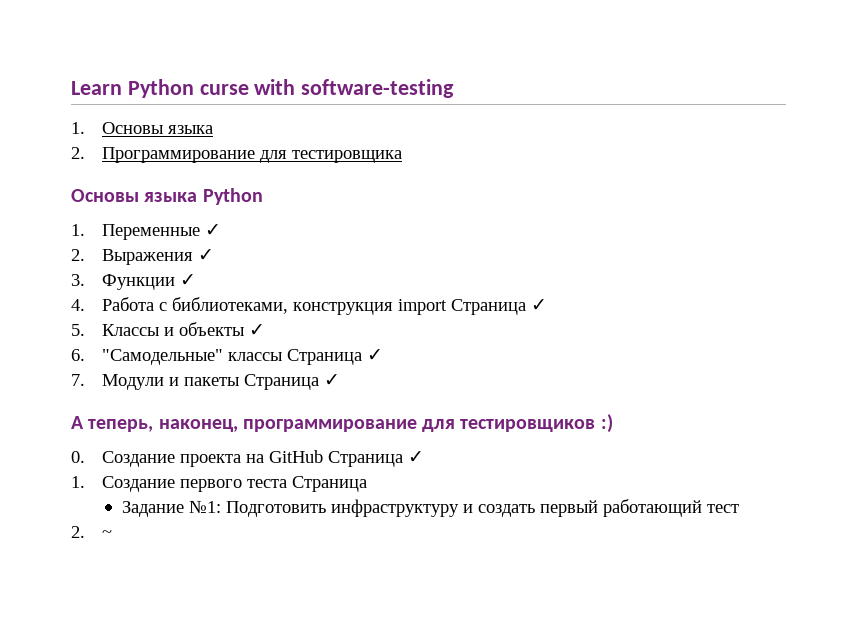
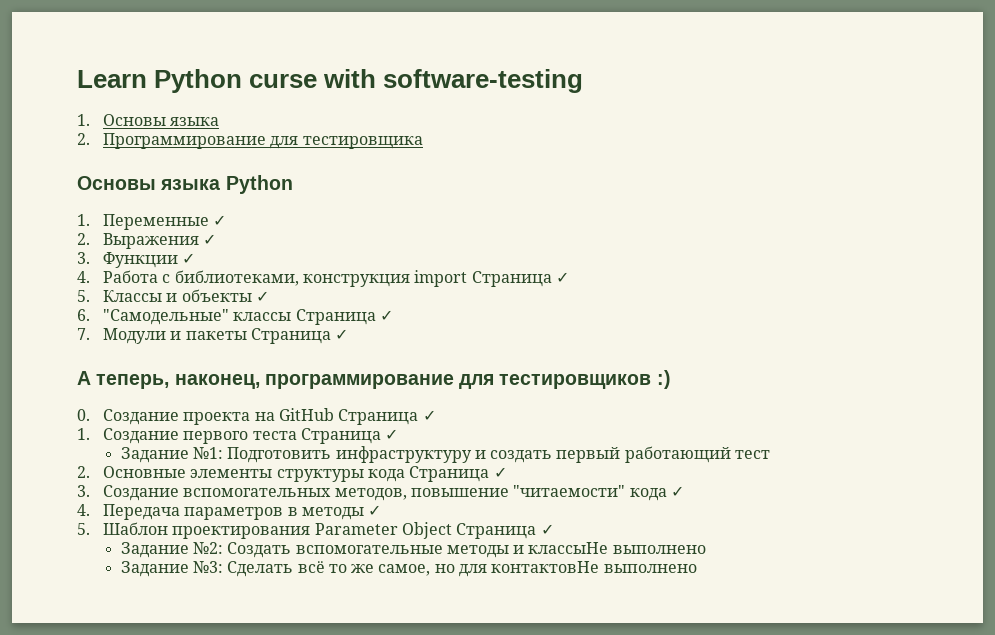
- 1. Создание первого теста Страница
+ 1. Создание первого теста Страница ✓
- 2. ~
+ 2. Основные элементы структуры кода Страница ✓
+ 3. Создание вспомогательных методов, повышение "читаемости" кода ✓
+ 4. Передача параметров в методы ✓
+ 5. Шаблон проектирования Parameter Object Страница ✓
+ Задание №2: Создать вспомогательные методы и классыНе выполнено
+ Задание №3: Сделать всё то же самое, но для контактовНе выполнено

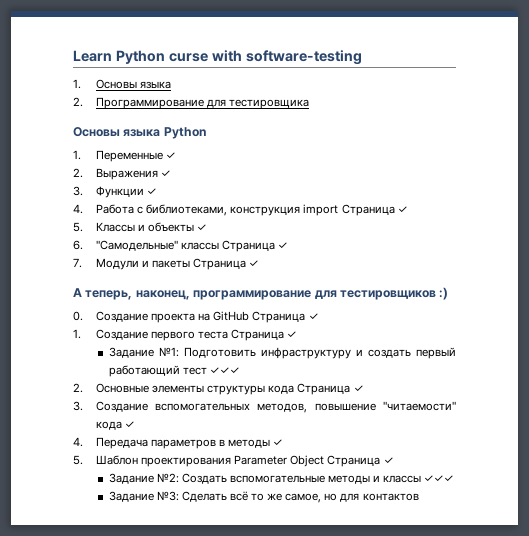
- Задание №1: Подготовить инфраструктуру и создать первый работающий тест
+ Задание №1: Подготовить инфраструктуру и создать первый работающий тест ✓✓✓
- Задание №2: Создать вспомогательные методы и классыНе выполнено
+ Задание №2: Создать вспомогательные методы и классы ✓✓✓
- Задание №3: Сделать всё то же самое, но для контактовНе выполнено
+ Задание №3: Сделать всё то же самое, но для контактов

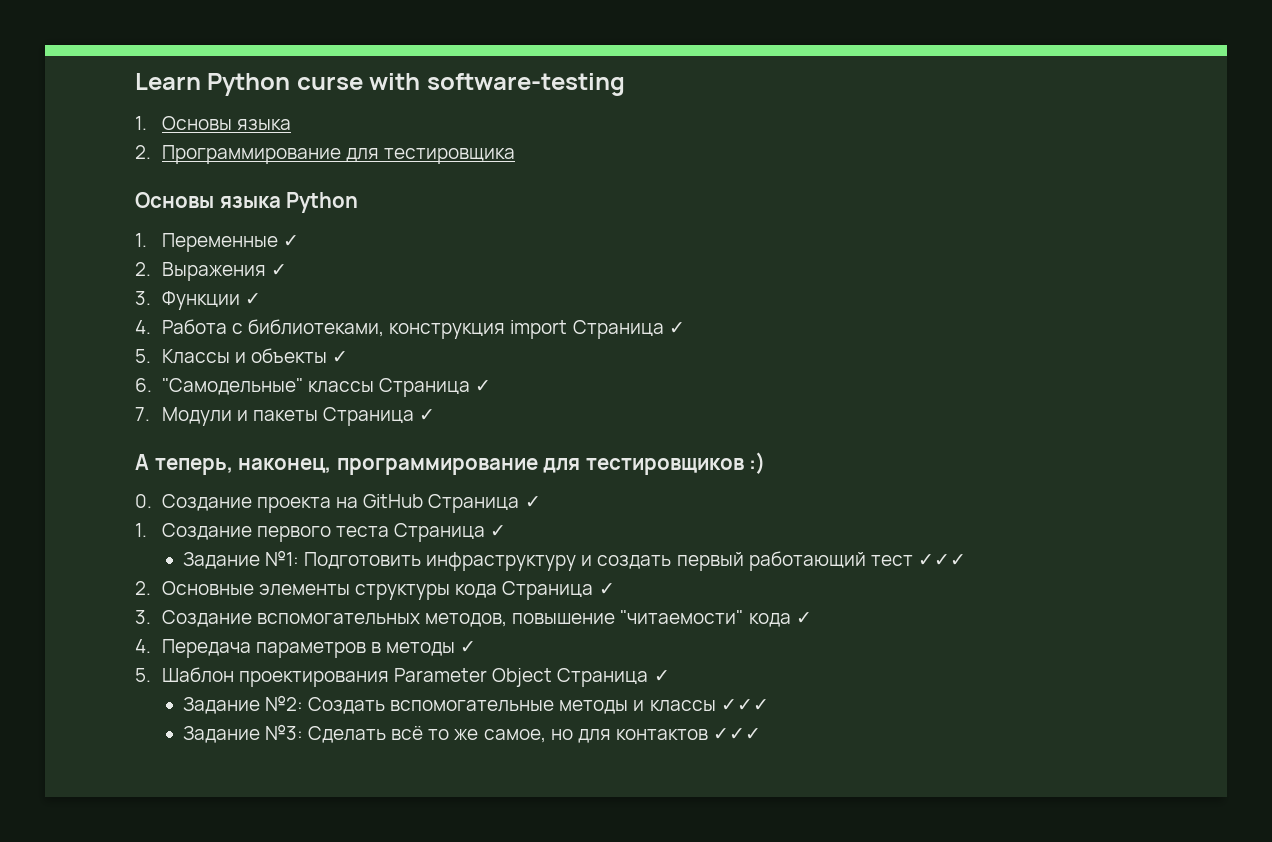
- Задание №3: Сделать всё то же самое, но для контактов
+ Задание №3: Сделать всё то же самое, но для контактов ✓✓✓

